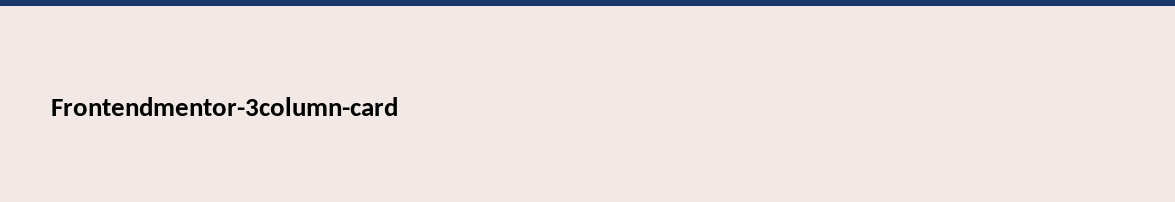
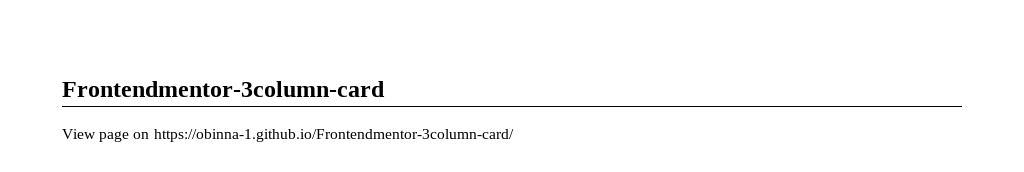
+ View page on https://obinna-1.github.io/Frontendmentor-3column-card/

